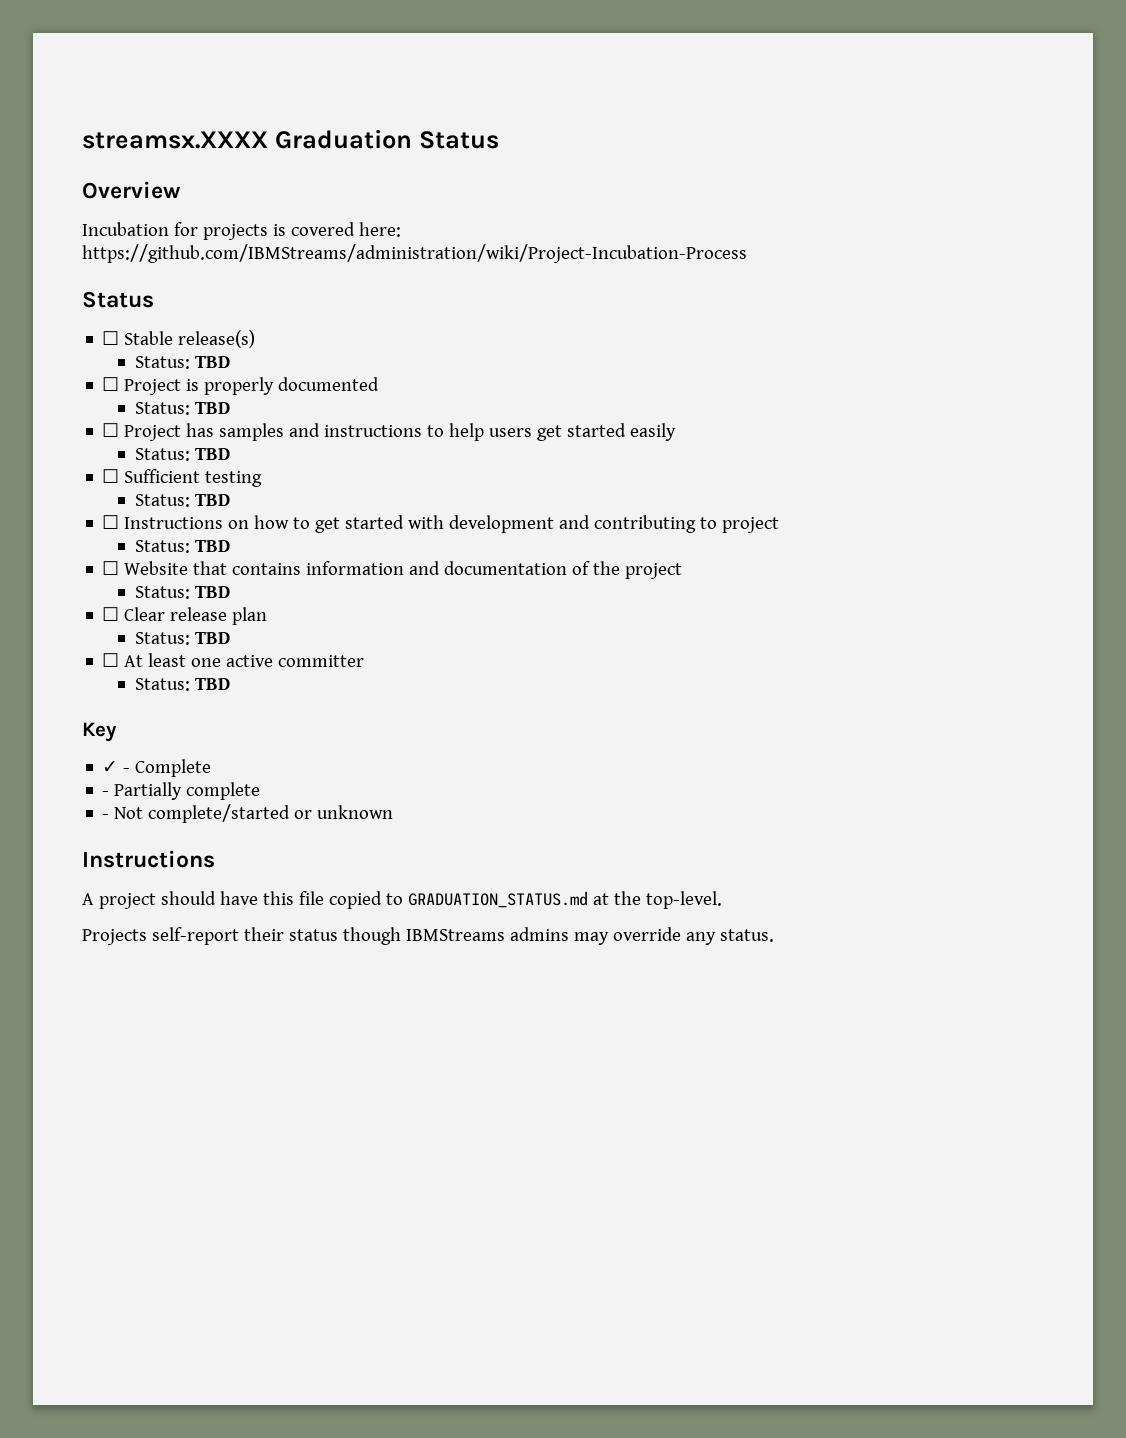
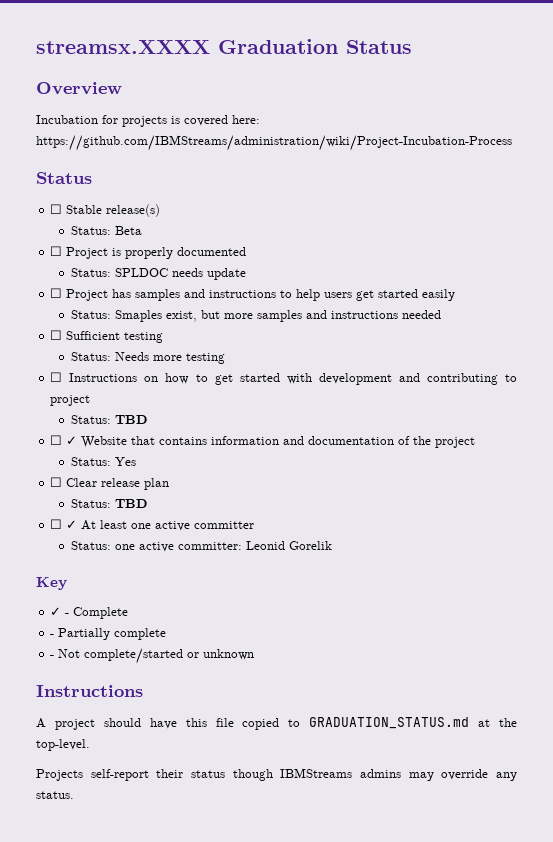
  ☐ Stable release(s)
- Status: TBD
+ Status: Beta
  ☐ Project is properly documented
- Status: TBD
+ Status: SPLDOC needs update
  ☐ Project has samples and instructions to help users get started easily
- Status: TBD
+ Status: Smaples exist, but more samples and instructions needed
  ☐ Sufficient testing
- Status: TBD
+ Status: Needs more testing
- ☐ Website that contains information and documentation of the project
- Status: TBD
+ ☐ ✓ Website that contains information and documentation of the project
+ Status: Yes
- ☐ At least one active committer
- Status: TBD
+ ☐ ✓ At least one active committer
+ Status: one active committer: Leonid Gorelik

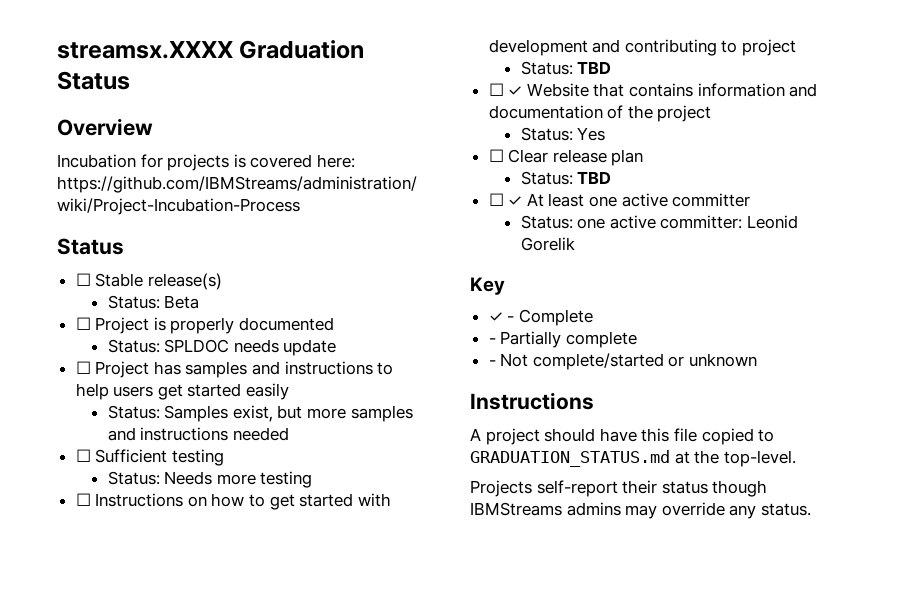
- Status: Smaples exist, but more samples and instructions needed
+ Status: Samples exist, but more samples and instructions needed

